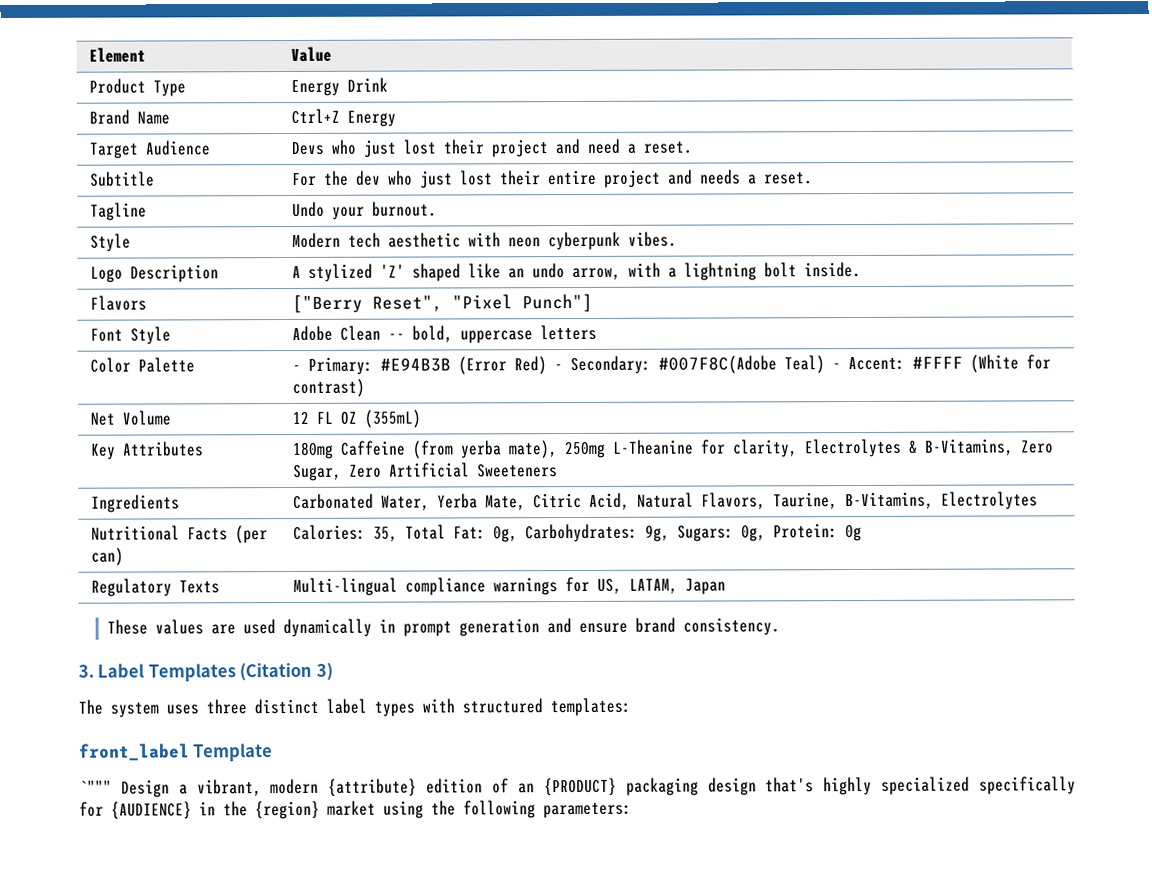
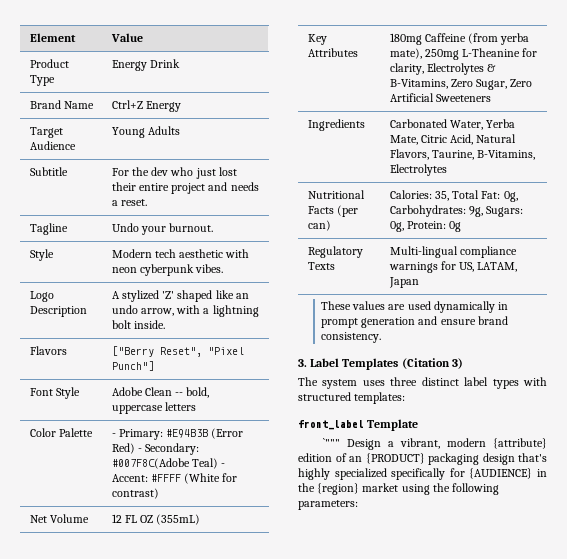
- Target Audience | Devs who just lost their project and need a reset.
+ Target Audience | Young Adults

